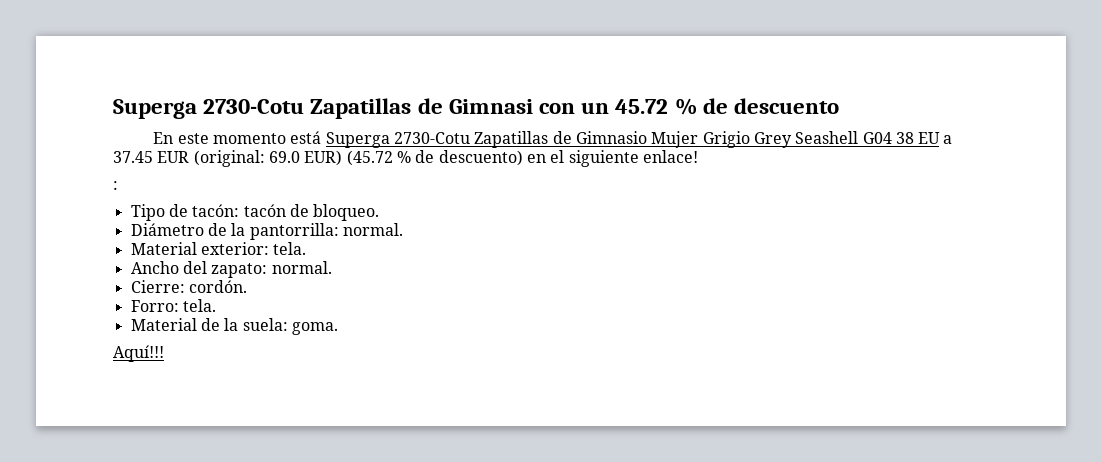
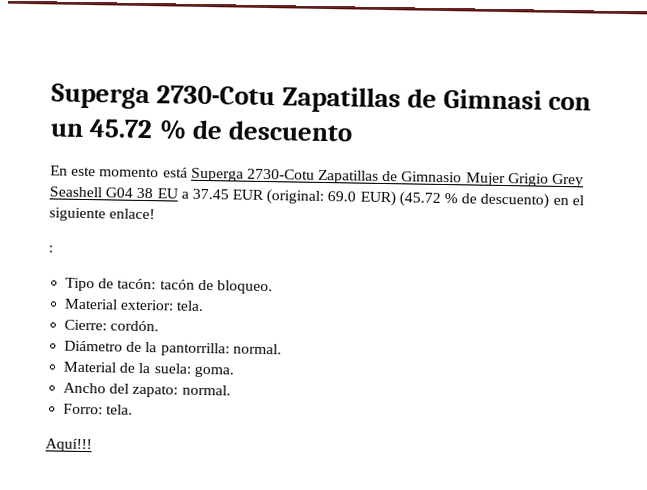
+ Material exterior: tela.
+ Cierre: cordón.
- Material exterior: tela.
+ Material de la suela: goma.
- Cierre: cordón.
- Material de la suela: goma.

